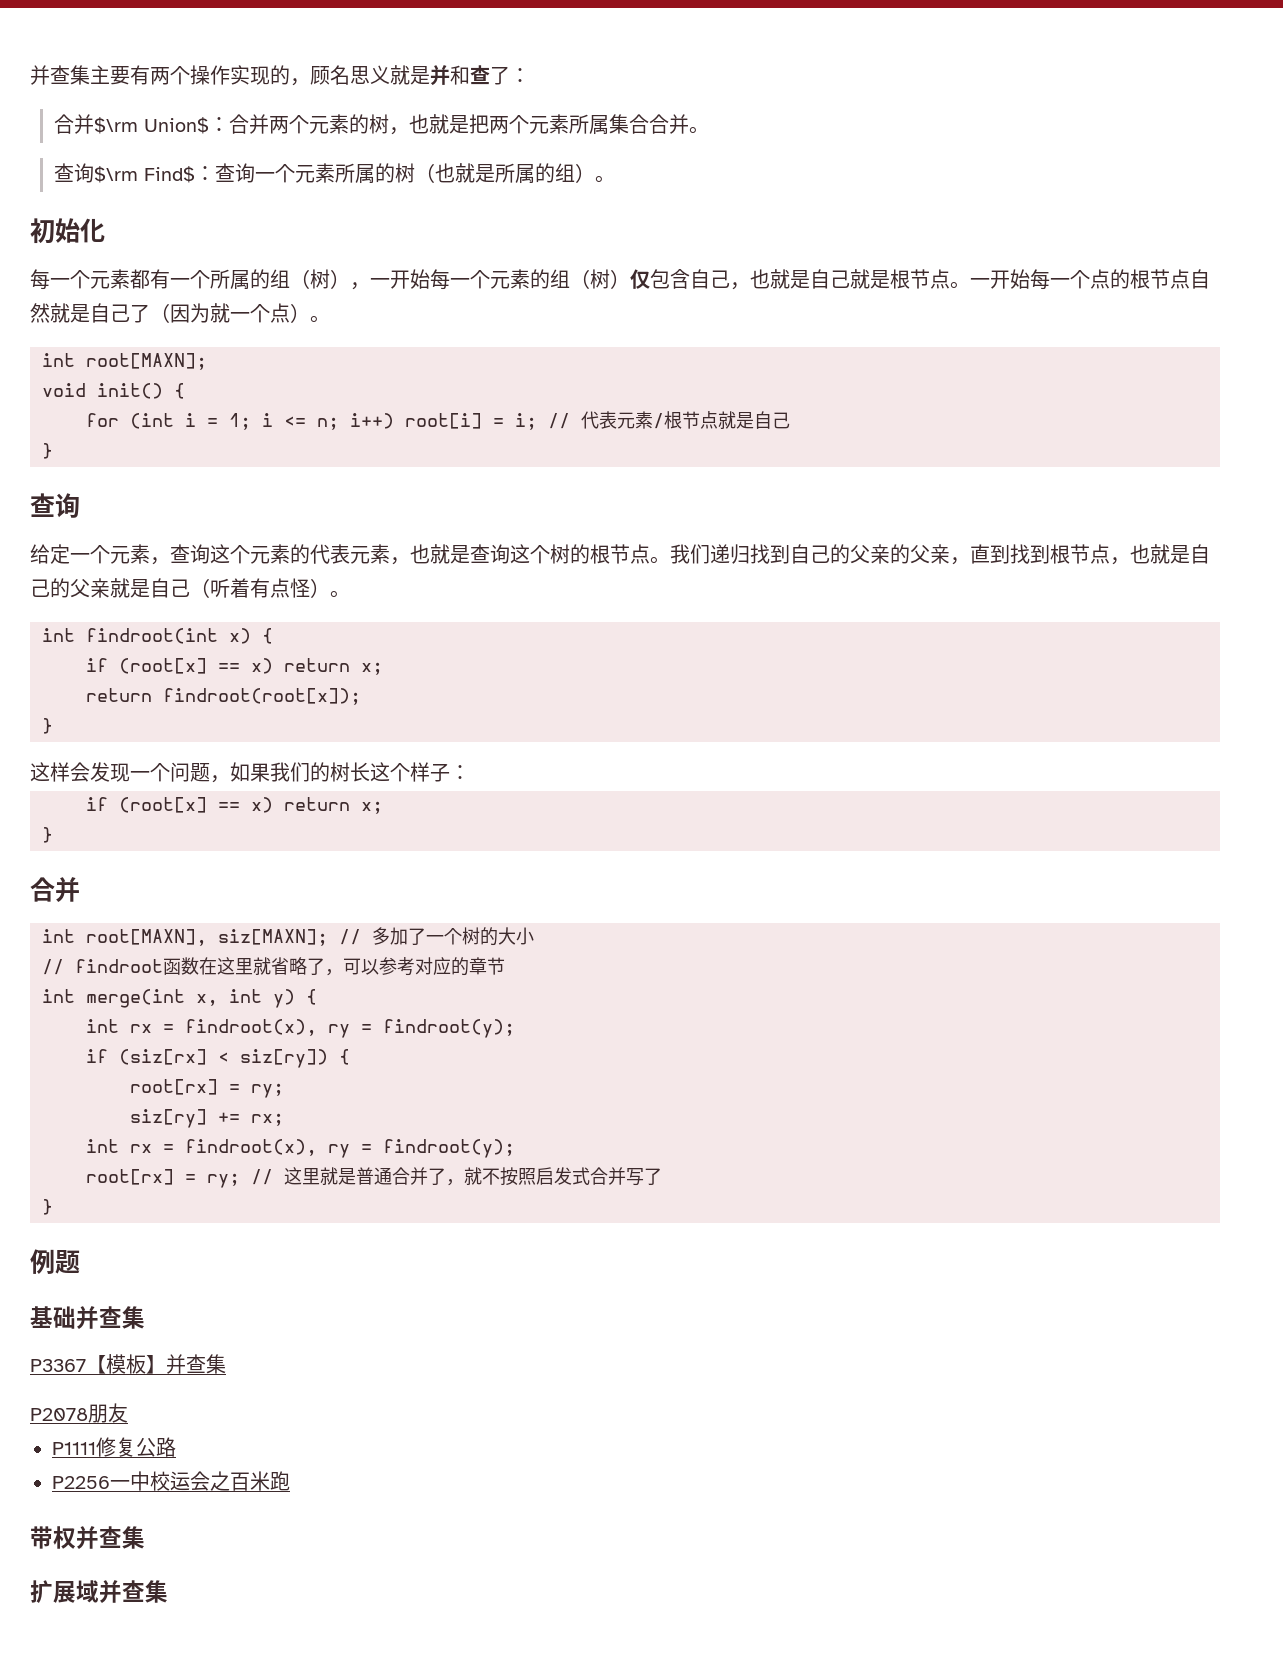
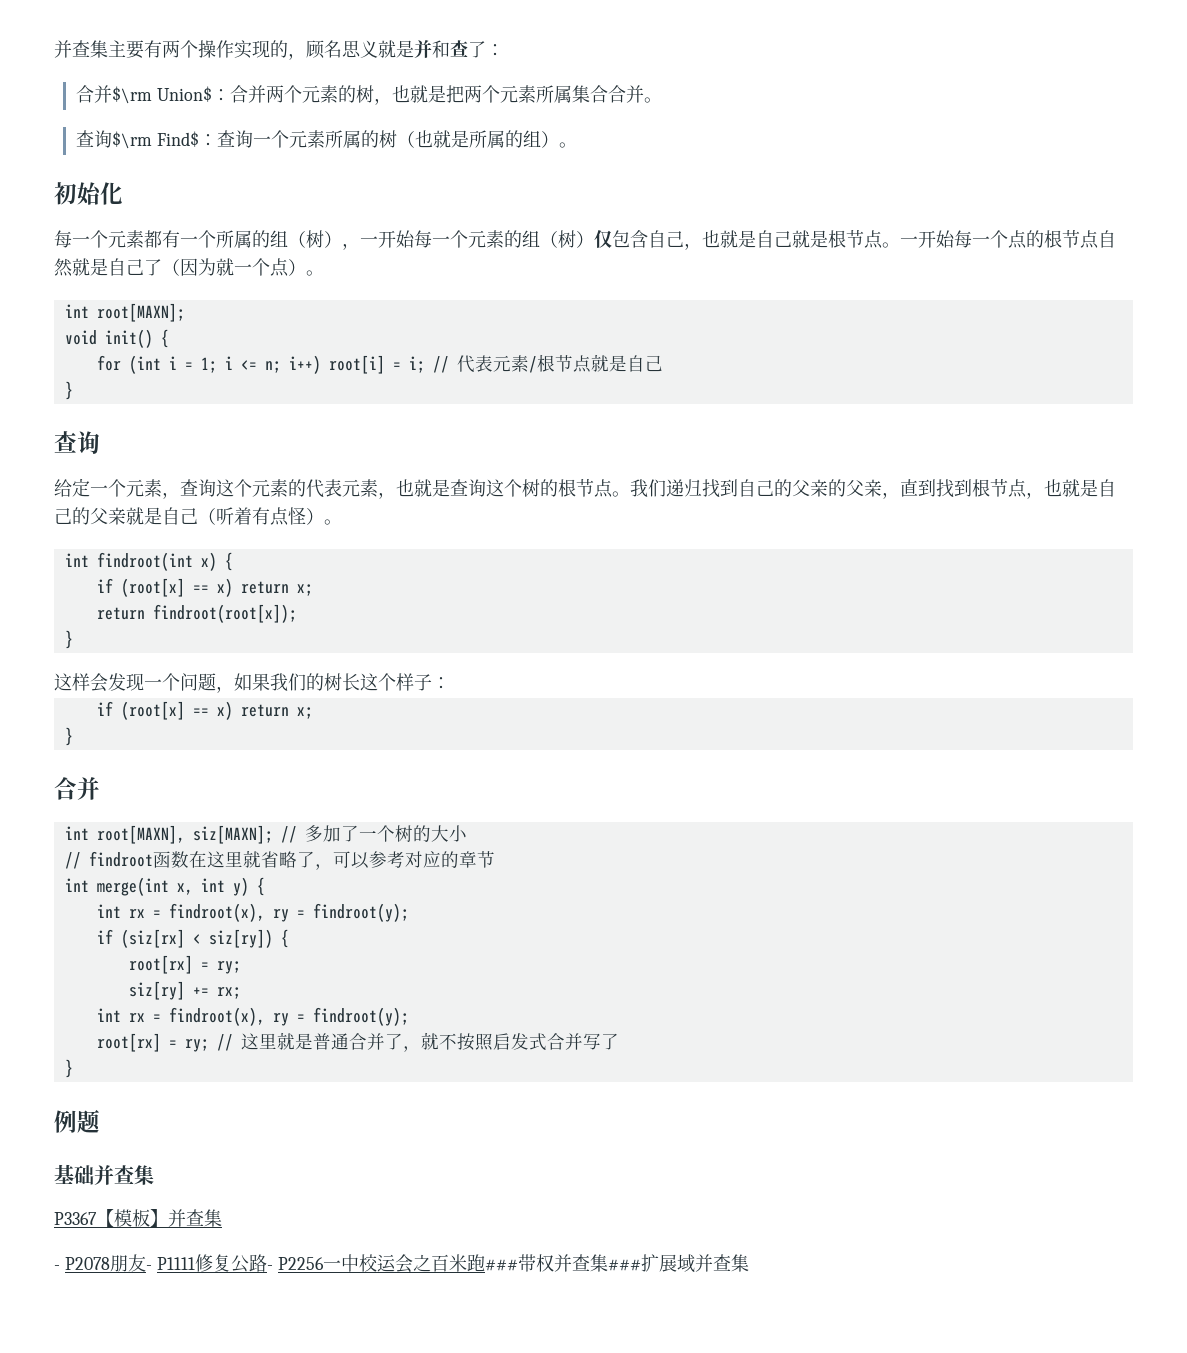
- P2078朋友
- P1111修复公路
- P2256一中校运会之百米跑
- 带权并查集
- 扩展域并查集
+ - P2078朋友- P1111修复公路- P2256一中校运会之百米跑###带权并查集###扩展域并查集

